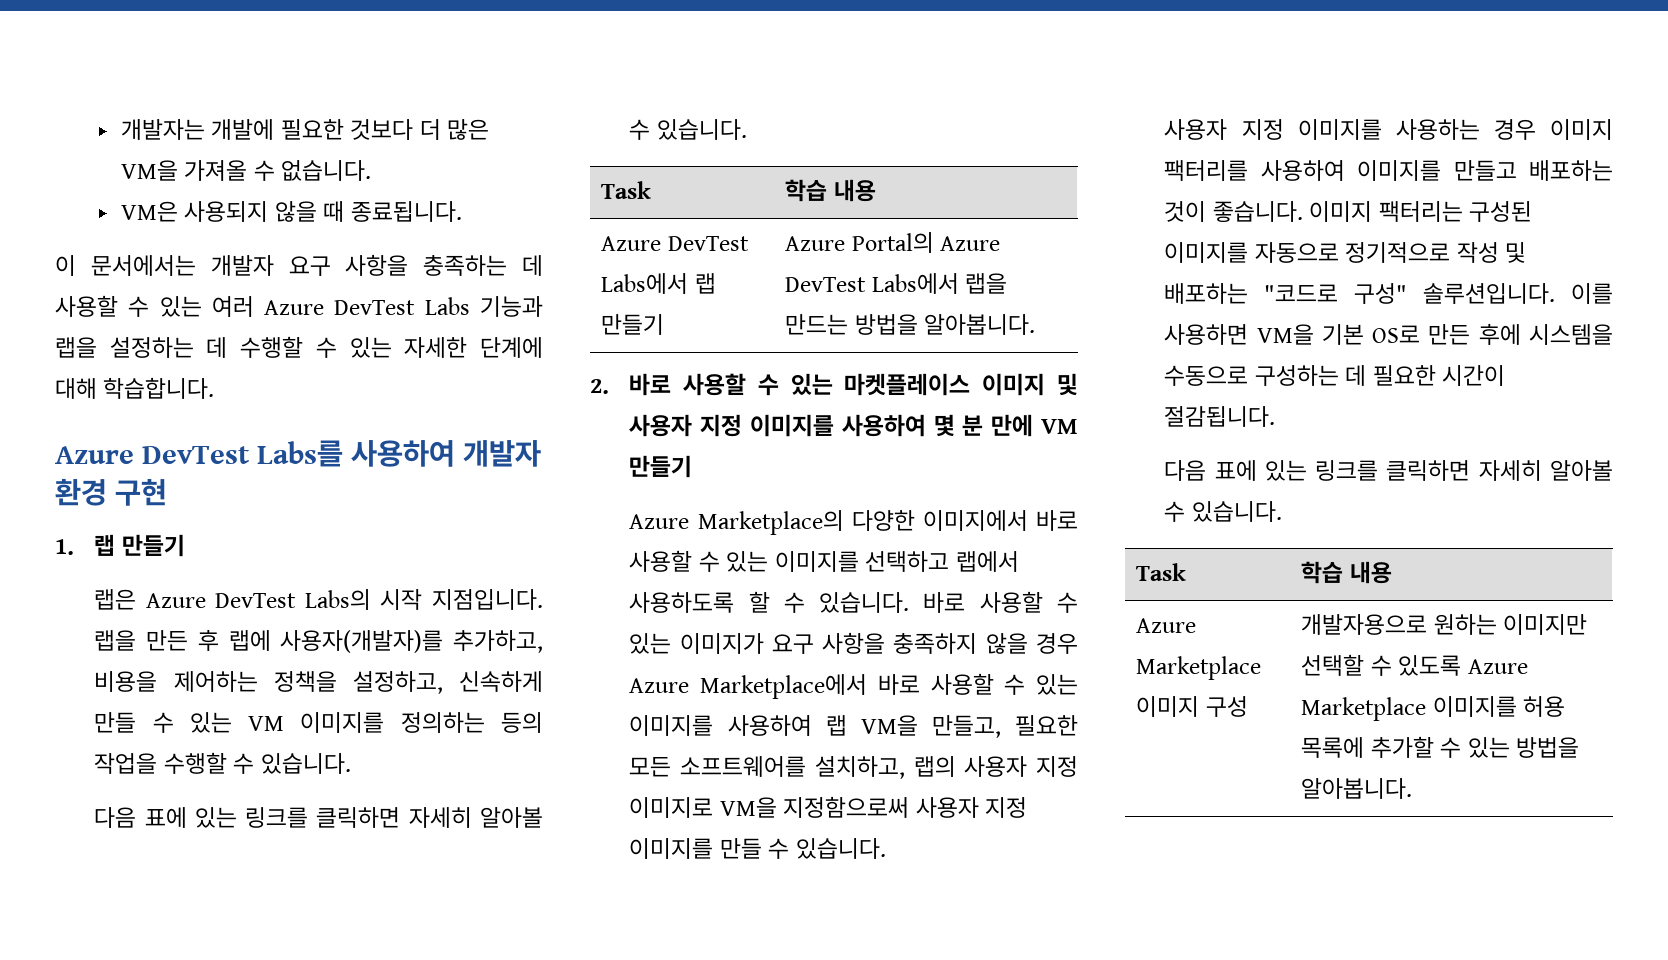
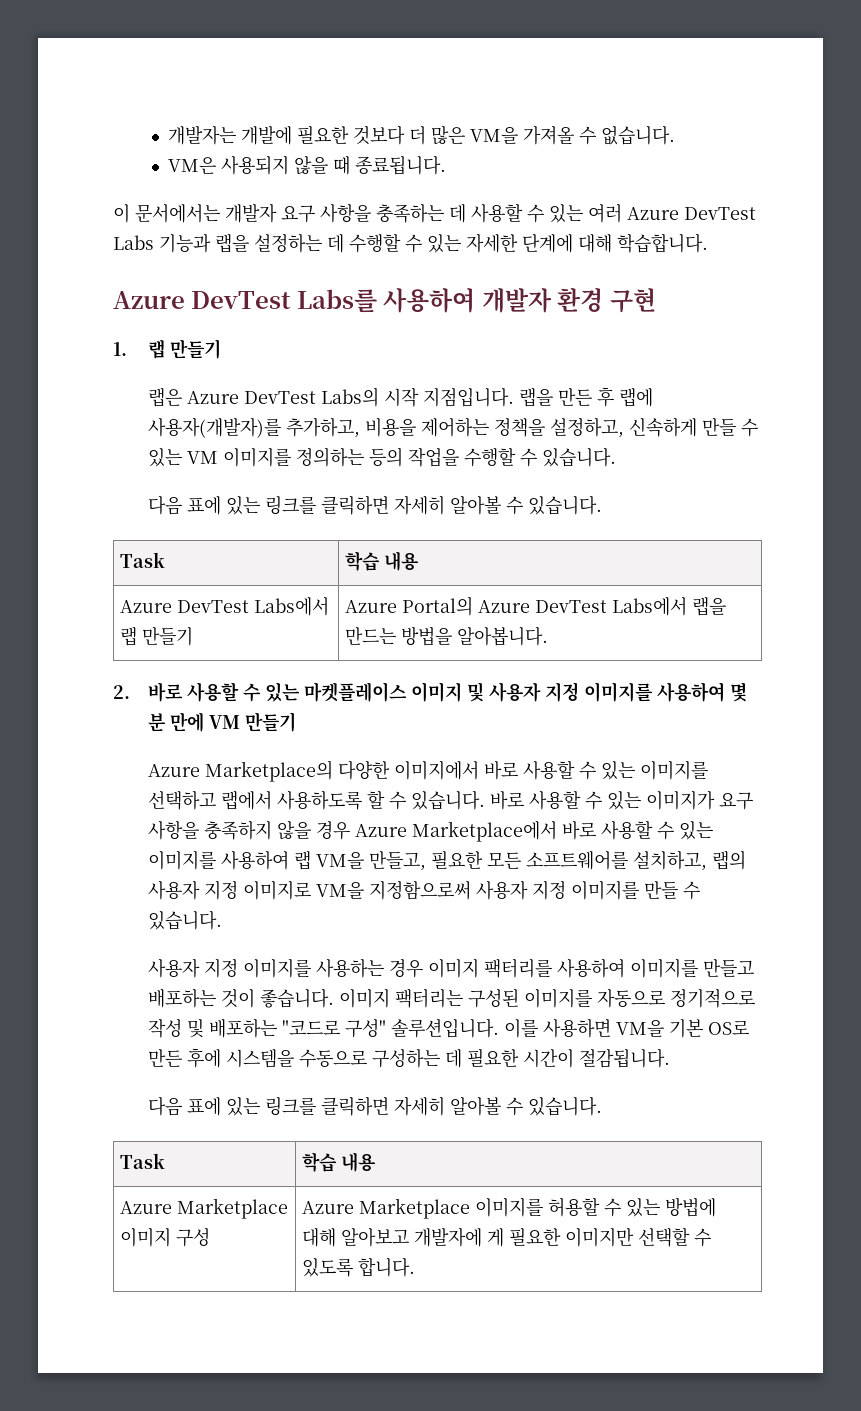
- Azure Marketplace 이미지 구성 | 개발자용으로 원하는 이미지만 선택할 수 있도록 Azure Marketplace 이미지를 허용 목록에 추가할 수 있는 방법을 알아봅니다.
+ Azure Marketplace 이미지 구성 | Azure Marketplace 이미지를 허용할 수 있는 방법에 대해 알아보고 개발자에 게 필요한 이미지만 선택할 수 있도록 합니다.

